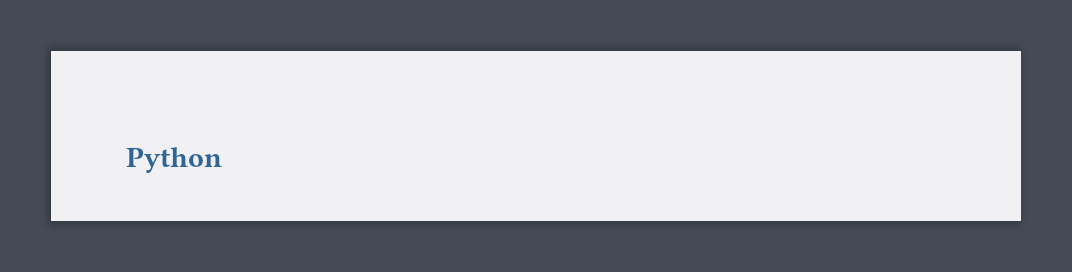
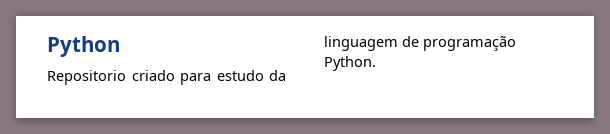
+ Repositorio criado para estudo da linguagem de programação Python.

